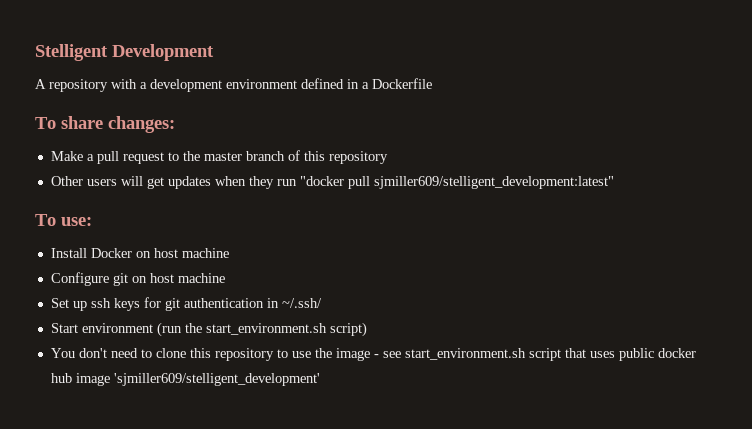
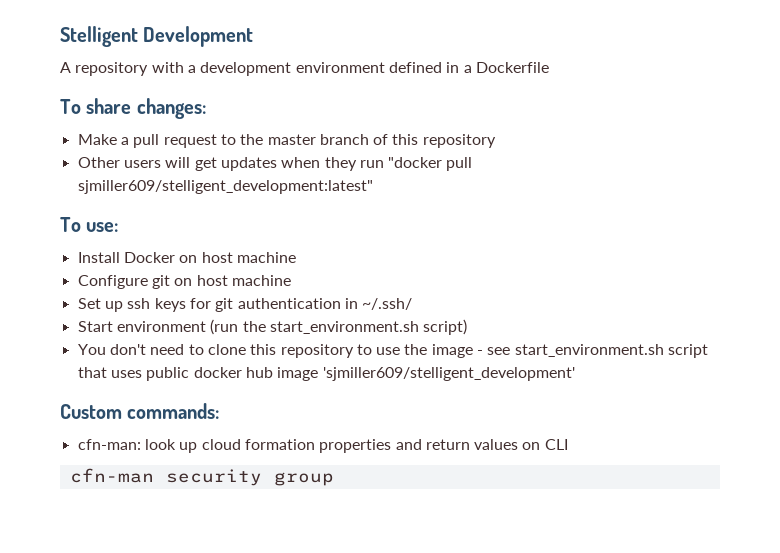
+ Custom commands:
+ cfn-man: look up cloud formation properties and return values on CLI
+ cfn-man security group

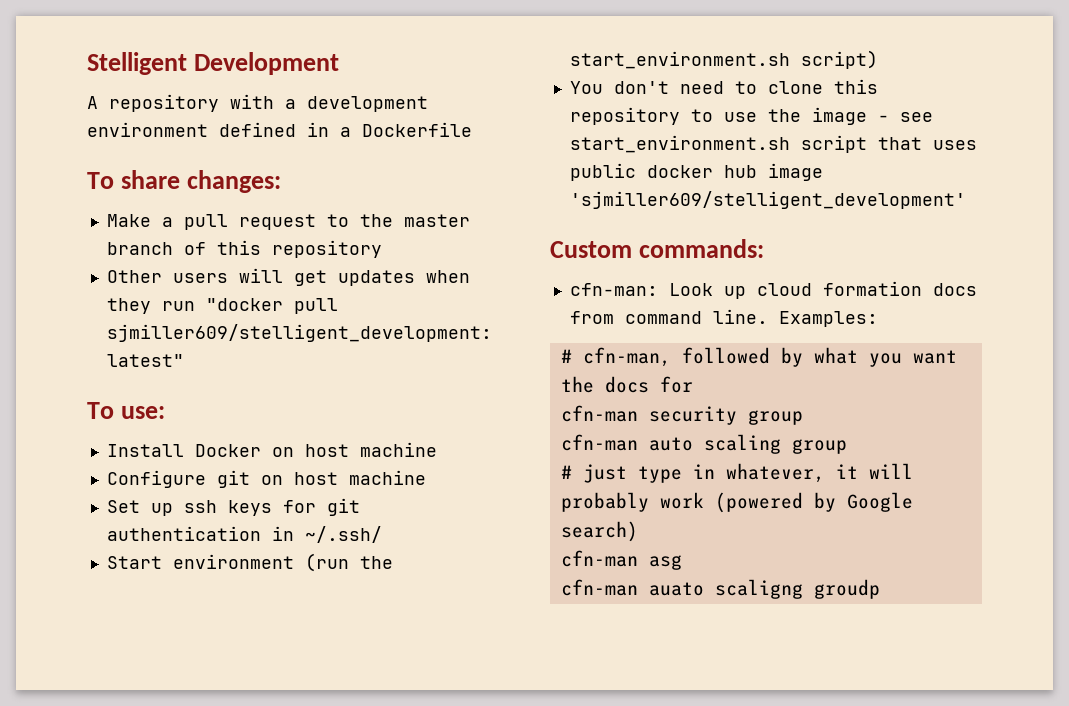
- cfn-man: look up cloud formation properties and return values on CLI
+ cfn-man: Look up cloud formation docs from command line. Examples:
+ # cfn-man, followed by what you want the docs for
  cfn-man security group
+ cfn-man auto scaling group
+ # just type in whatever, it will probably work (powered by Google search)
+ cfn-man asg
+ cfn-man auato scaligng groudp

